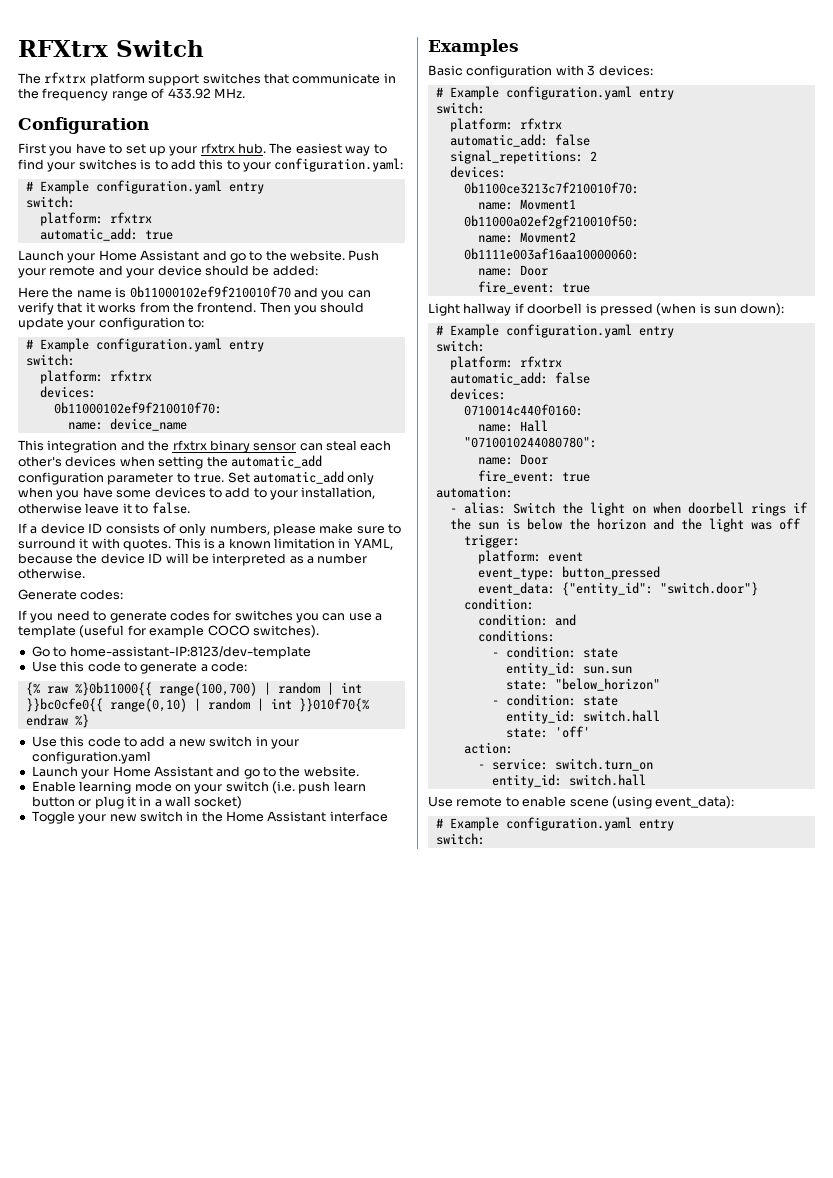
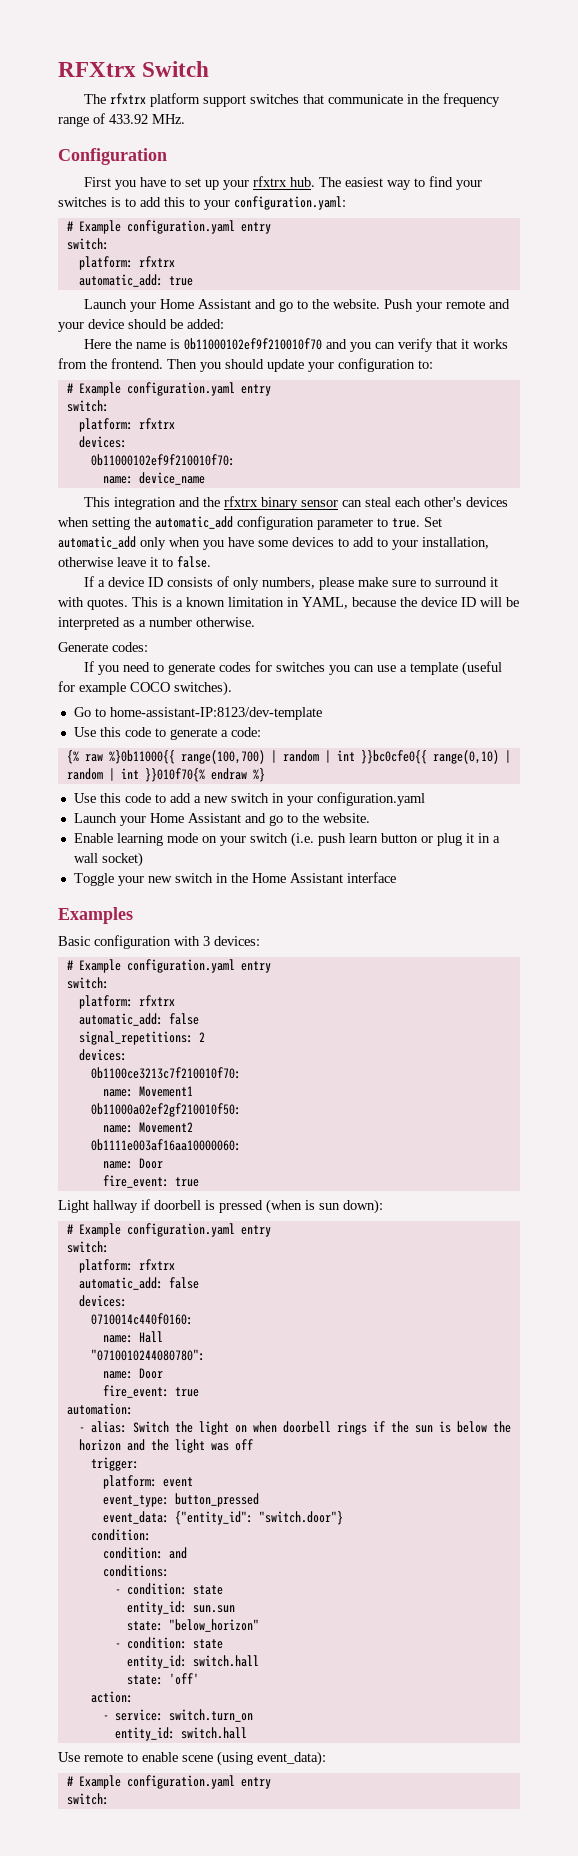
- name: Movment1
+ name: Movement1
- name: Movment2
+ name: Movement2

